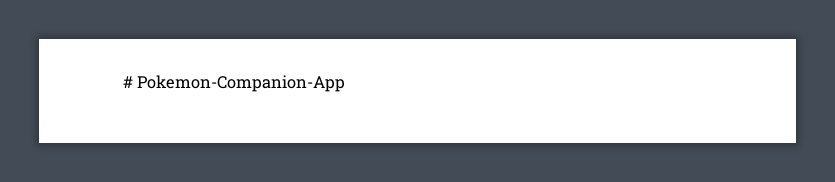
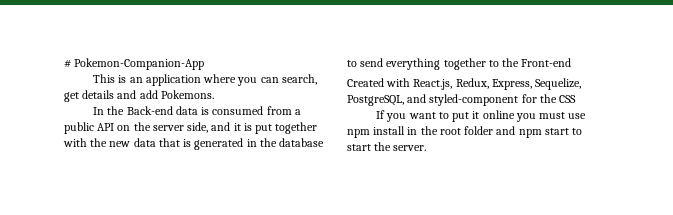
+ This is an application where you can search, get details and add Pokemons.
+ In the Back-end data is consumed from a public API on the server side, and it is put together with the new data that is generated in the database to send everything together to the Front-end
+ Created with React.js, Redux, Express, Sequelize, PostgreSQL, and styled-component for the CSS
+ If you want to put it online you must use npm install in the root folder and npm start to start the server.

